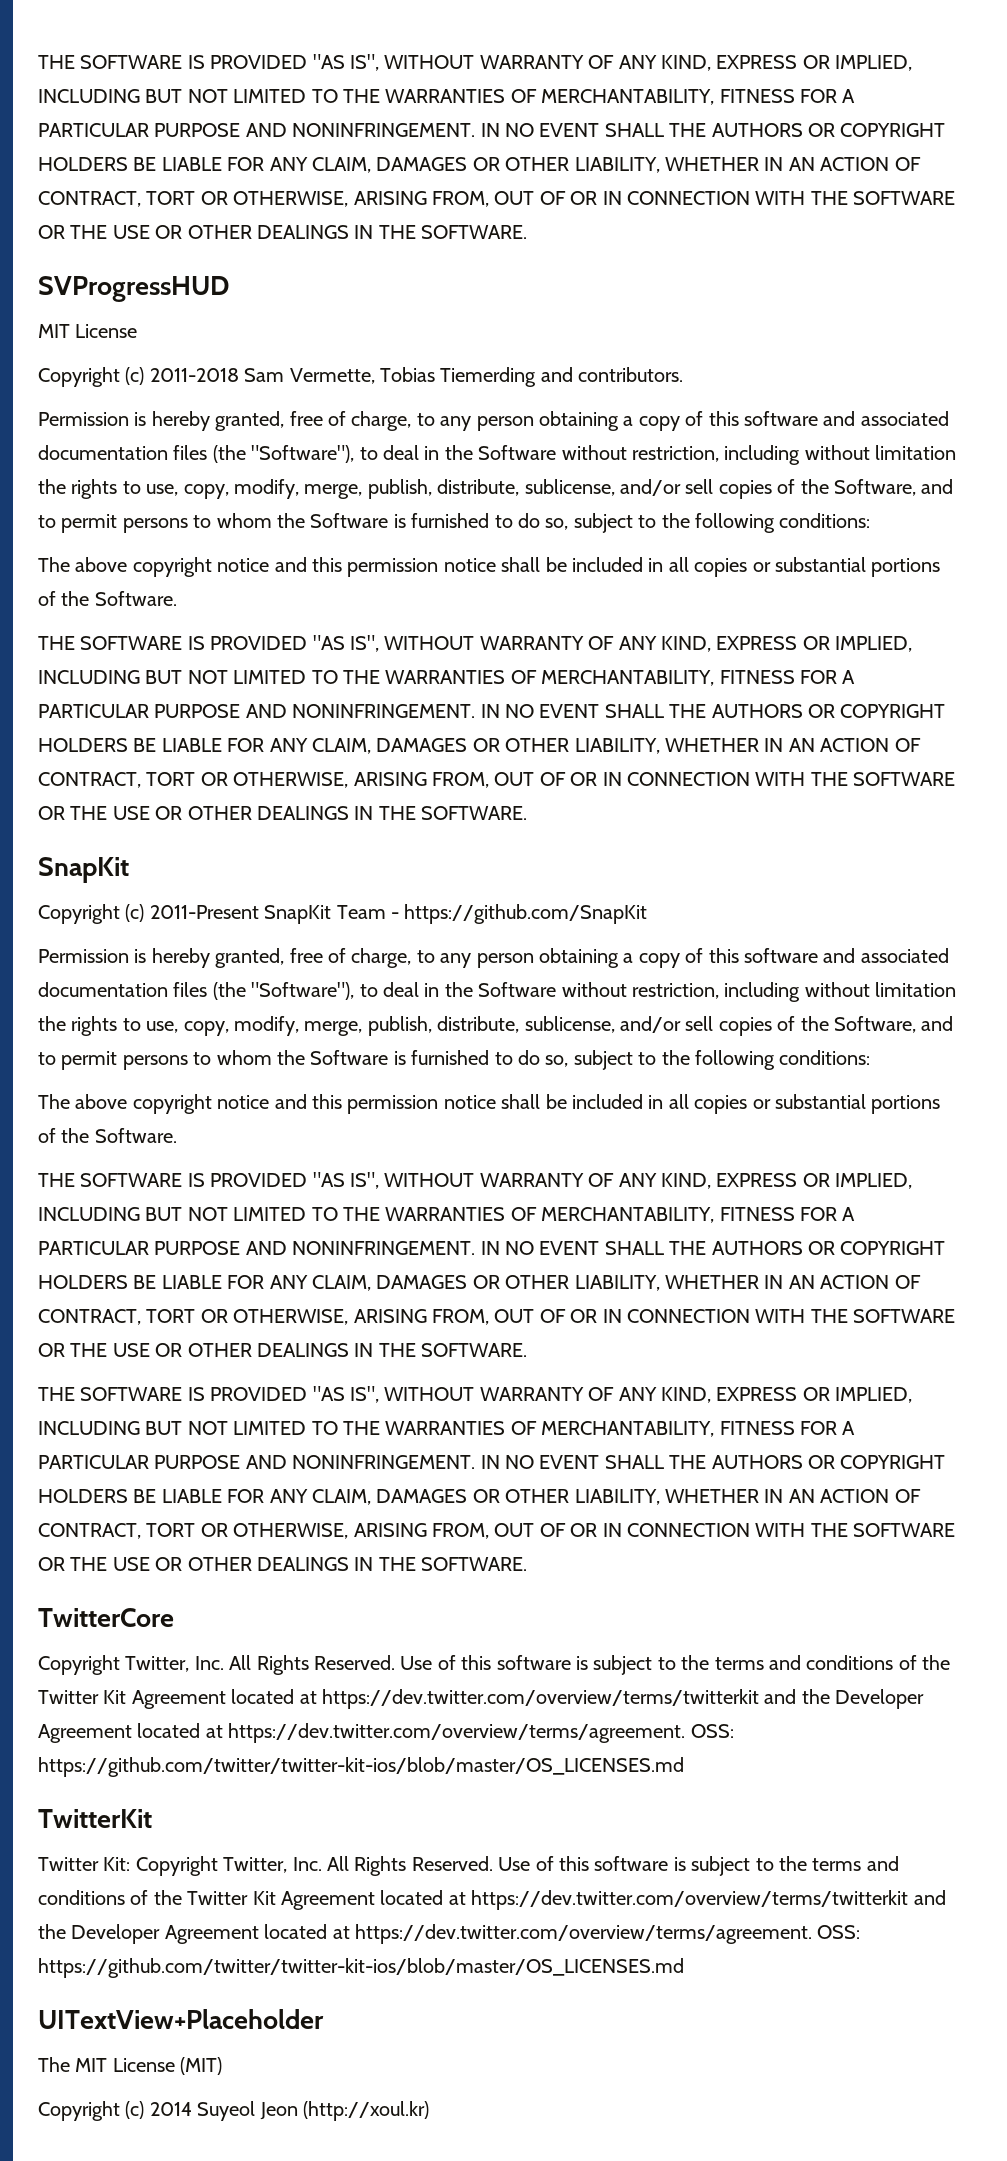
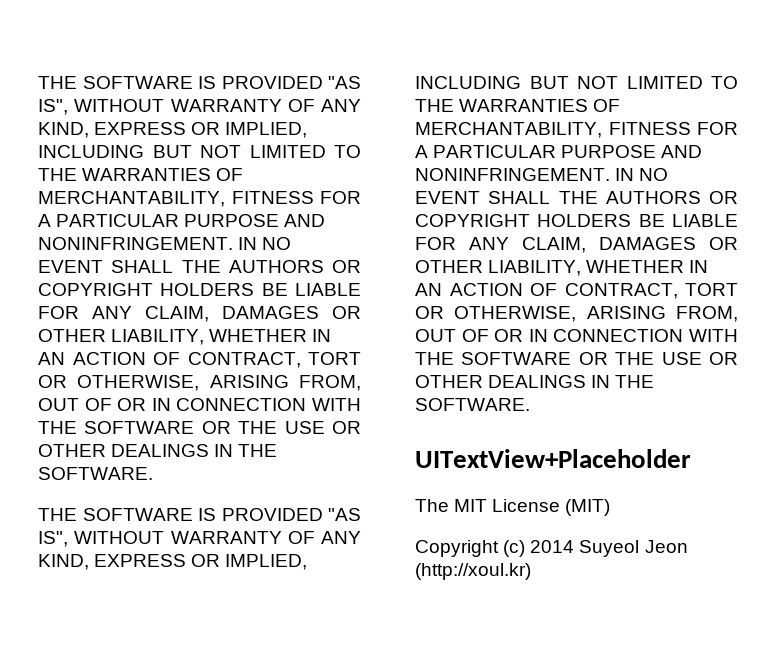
- SVProgressHUD
- MIT License
- Copyright (c) 2011-2018 Sam Vermette, Tobias Tiemerding and contributors.
- Permission is hereby granted, free of charge, to any person obtaining a copy of this software and associated documentation files (the "Software"), to deal in the Software without restriction, including without limitation the rights to use, copy, modify, merge, publish, distribute, sublicense, and/or sell copies of the Software, and to permit persons to whom the Software is furnished to do so, subject to the following conditions:
- The above copyright notice and this permission notice shall be included in all copies or substantial portions of the Software.
- THE SOFTWARE IS PROVIDED "AS IS", WITHOUT WARRANTY OF ANY KIND, EXPRESS OR IMPLIED, INCLUDING BUT NOT LIMITED TO THE WARRANTIES OF MERCHANTABILITY, FITNESS FOR A PARTICULAR PURPOSE AND NONINFRINGEMENT. IN NO EVENT SHALL THE AUTHORS OR COPYRIGHT HOLDERS BE LIABLE FOR ANY CLAIM, DAMAGES OR OTHER LIABILITY, WHETHER IN AN ACTION OF CONTRACT, TORT OR OTHERWISE, ARISING FROM, OUT OF OR IN CONNECTION WITH THE SOFTWARE OR THE USE OR OTHER DEALINGS IN THE SOFTWARE.
- SnapKit
- Copyright (c) 2011-Present SnapKit Team - https://github.com/SnapKit
- Permission is hereby granted, free of charge, to any person obtaining a copy of this software and associated documentation files (the "Software"), to deal in the Software without restriction, including without limitation the rights to use, copy, modify, merge, publish, distribute, sublicense, and/or sell copies of the Software, and to permit persons to whom the Software is furnished to do so, subject to the following conditions:
- The above copyright notice and this permission notice shall be included in all copies or substantial portions of the Software.
- THE SOFTWARE IS PROVIDED "AS IS", WITHOUT WARRANTY OF ANY KIND, EXPRESS OR IMPLIED, INCLUDING BUT NOT LIMITED TO THE WARRANTIES OF MERCHANTABILITY, FITNESS FOR A PARTICULAR PURPOSE AND NONINFRINGEMENT. IN NO EVENT SHALL THE AUTHORS OR COPYRIGHT HOLDERS BE LIABLE FOR ANY CLAIM, DAMAGES OR OTHER LIABILITY, WHETHER IN AN ACTION OF CONTRACT, TORT OR OTHERWISE, ARISING FROM, OUT OF OR IN CONNECTION WITH THE SOFTWARE OR THE USE OR OTHER DEALINGS IN THE SOFTWARE.
- TwitterCore
- Copyright Twitter, Inc. All Rights Reserved. Use of this software is subject to the terms and conditions of the Twitter Kit Agreement located at https://dev.twitter.com/overview/terms/twitterkit and the Developer Agreement located at https://dev.twitter.com/overview/terms/agreement. OSS: https://github.com/twitter/twitter-kit-ios/blob/master/OS_LICENSES.md
- TwitterKit
- Twitter Kit: Copyright Twitter, Inc. All Rights Reserved. Use of this software is subject to the terms and conditions of the Twitter Kit Agreement located at https://dev.twitter.com/overview/terms/twitterkit and the Developer Agreement located at https://dev.twitter.com/overview/terms/agreement. OSS: https://github.com/twitter/twitter-kit-ios/blob/master/OS_LICENSES.md

